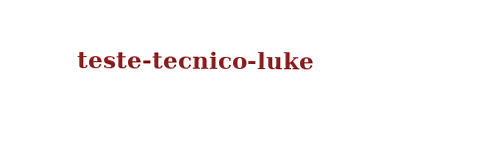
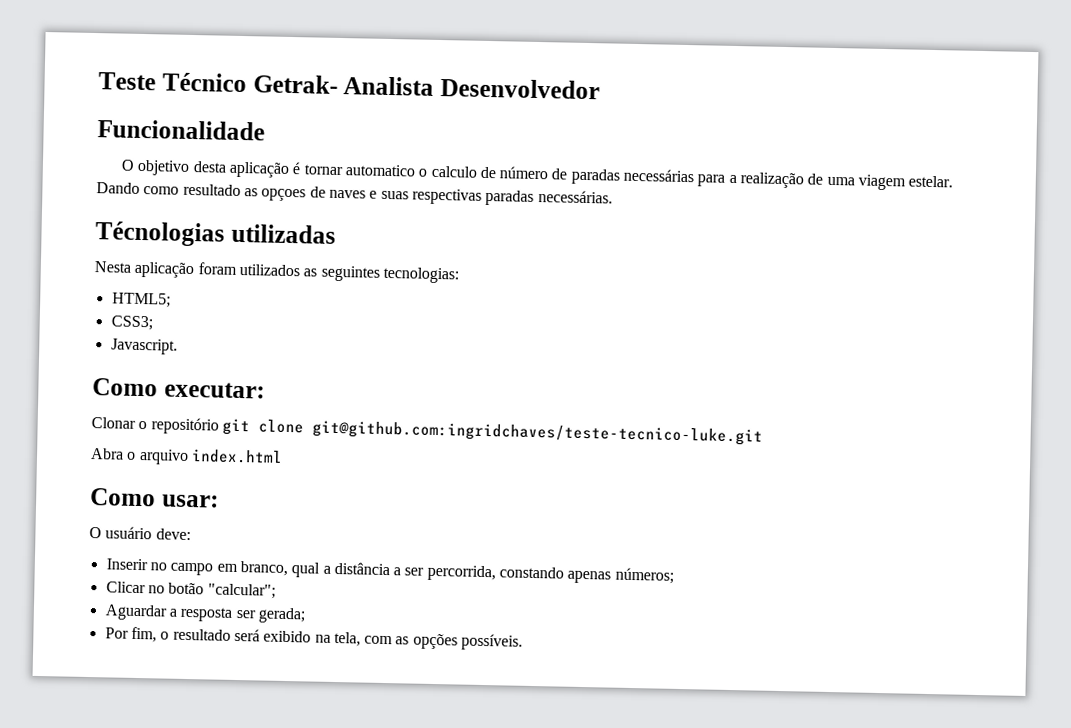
- teste-tecnico-luke
+ Teste Técnico Getrak- Analista Desenvolvedor
+ Funcionalidade
+ O objetivo desta aplicação é tornar automatico o calculo de número de paradas necessárias para a realização de uma viagem estelar. Dando como resultado as opçoes de naves e suas respectivas paradas necessárias.
+ Técnologias utilizadas
+ Nesta aplicação foram utilizados as seguintes tecnologias:
+ HTML5;
+ CSS3;
+ Javascript.
+ Como executar:
+ Clonar o repositório git clone git@github.com:ingridchaves/teste-tecnico-luke.git
+ Abra o arquivo index.html
+ Como usar:
+ O usuário deve:
+ Inserir no campo em branco, qual a distância a ser percorrida, constando apenas números;
+ Clicar no botão "calcular";
+ Aguardar a resposta ser gerada;
+ Por fim, o resultado será exibido na tela, com as opções possíveis.

